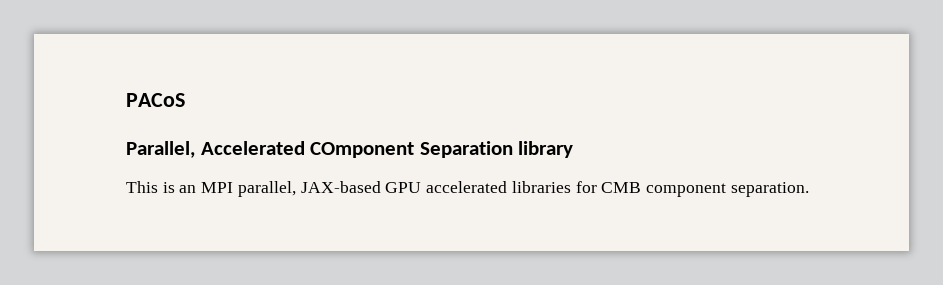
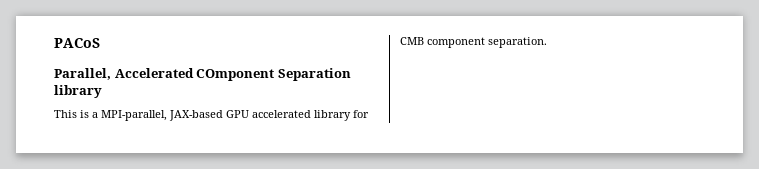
- This is an MPI parallel, JAX-based GPU accelerated libraries for CMB component separation.
+ This is a MPI-parallel, JAX-based GPU accelerated library for CMB component separation.

